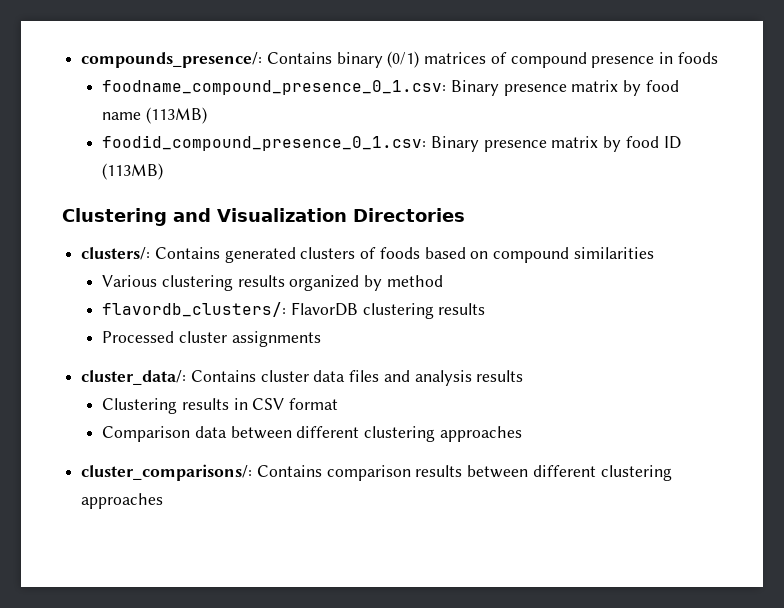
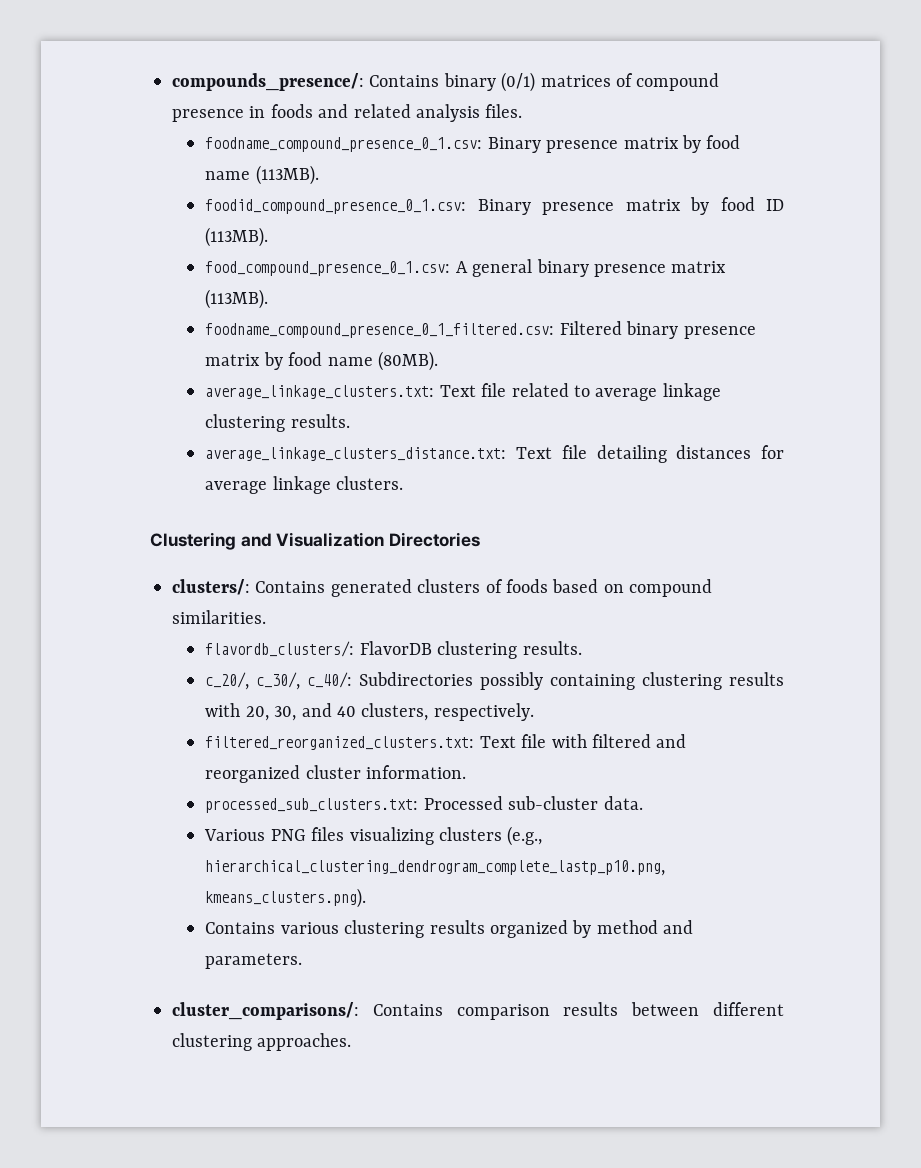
- compounds_presence/: Contains binary (0/1) matrices of compound presence in foods
+ compounds_presence/: Contains binary (0/1) matrices of compound presence in foods and related analysis files.
- foodname_compound_presence_0_1.csv: Binary presence matrix by food name (113MB)
+ foodname_compound_presence_0_1.csv: Binary presence matrix by food name (113MB).
- foodid_compound_presence_0_1.csv: Binary presence matrix by food ID (113MB)
+ foodid_compound_presence_0_1.csv: Binary presence matrix by food ID (113MB).
+ food_compound_presence_0_1.csv: A general binary presence matrix (113MB).
+ foodname_compound_presence_0_1_filtered.csv: Filtered binary presence matrix by food name (80MB).
+ average_linkage_clusters.txt: Text file related to average linkage clustering results.
+ average_linkage_clusters_distance.txt: Text file detailing distances for average linkage clusters.
- clusters/: Contains generated clusters of foods based on compound similarities
- Various clustering results organized by method
- flavordb_clusters/: FlavorDB clustering results
- Processed cluster assignments
- cluster_data/: Contains cluster data files and analysis results
- Clustering results in CSV format
- Comparison data between different clustering approaches
+ clusters/: Contains generated clusters of foods based on compound similarities.
+ flavordb_clusters/: FlavorDB clustering results.
+ c_20/, c_30/, c_40/: Subdirectories possibly containing clustering results with 20, 30, and 40 clusters, respectively.
+ filtered_reorganized_clusters.txt: Text file with filtered and reorganized cluster information.
+ processed_sub_clusters.txt: Processed sub-cluster data.
+ Various PNG files visualizing clusters (e.g., hierarchical_clustering_dendrogram_complete_lastp_p10.png, kmeans_clusters.png).
+ Contains various clustering results organized by method and parameters.
- cluster_comparisons/: Contains comparison results between different clustering approaches
+ cluster_comparisons/: Contains comparison results between different clustering approaches.

